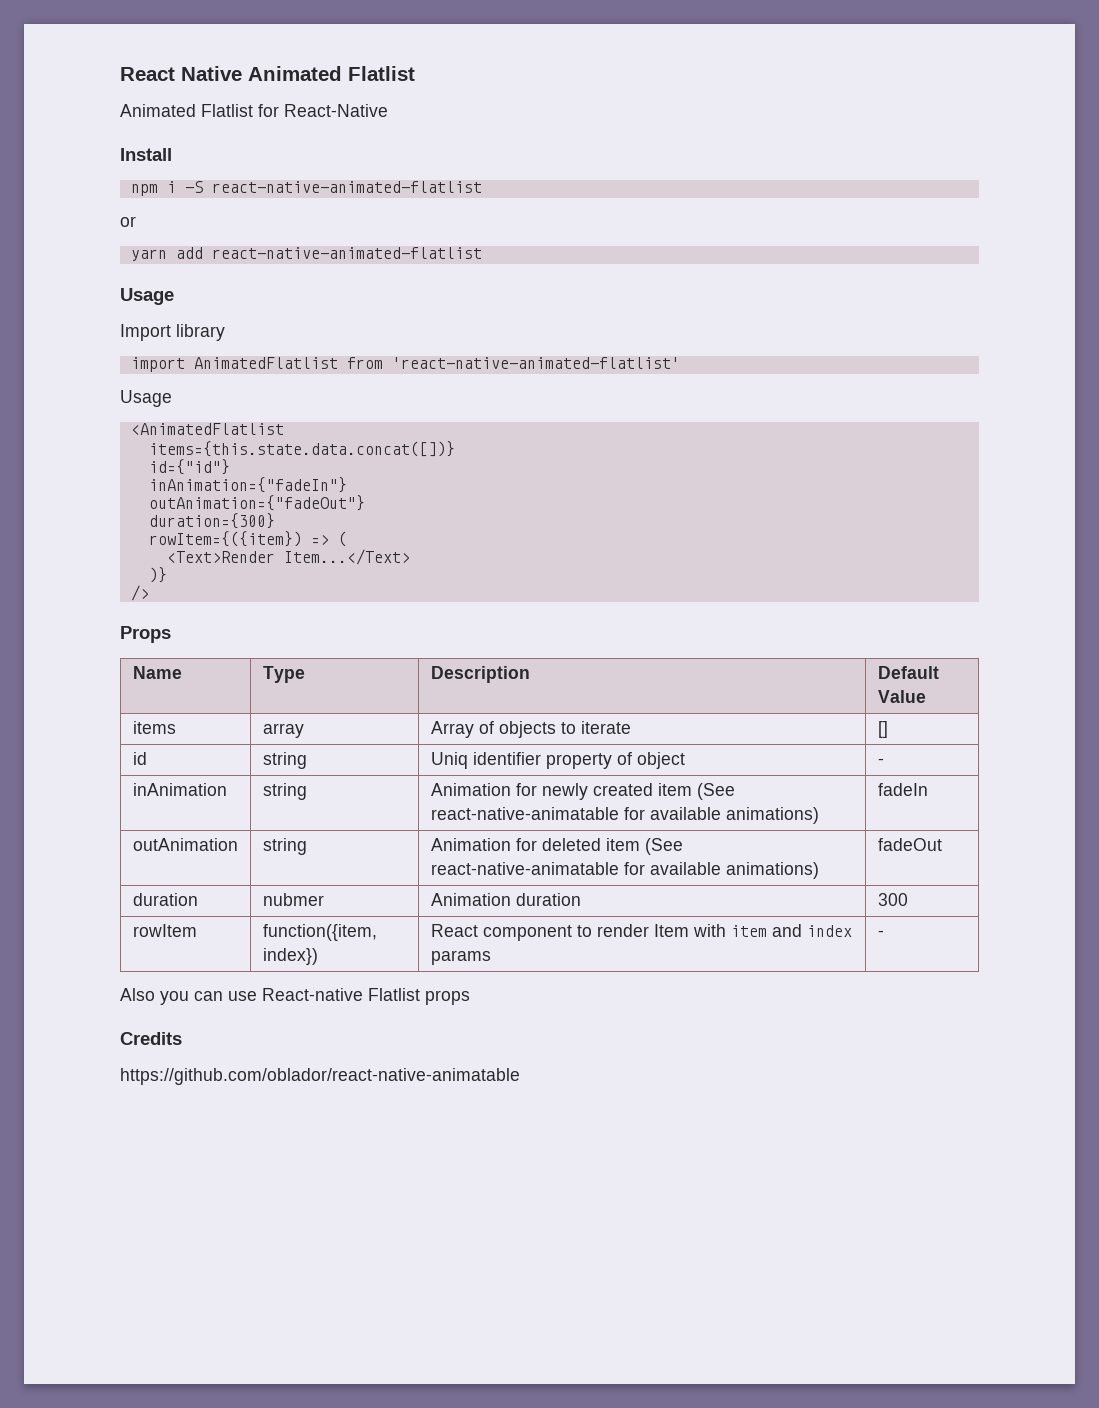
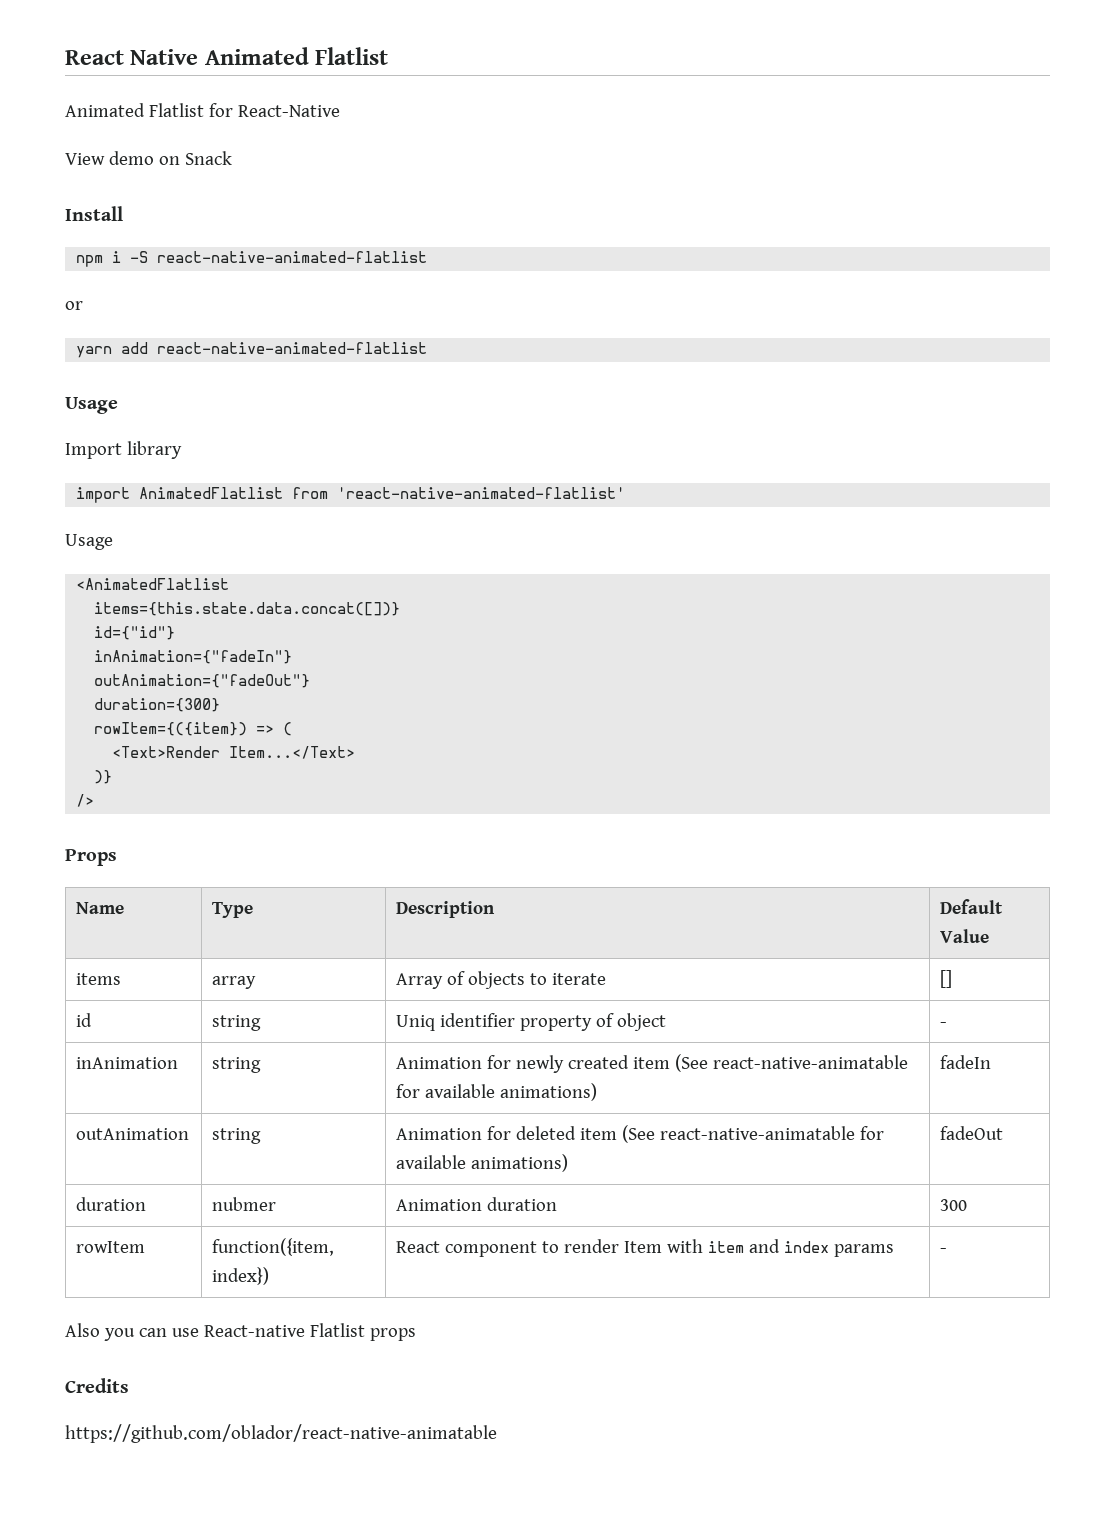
+ View demo on Snack

